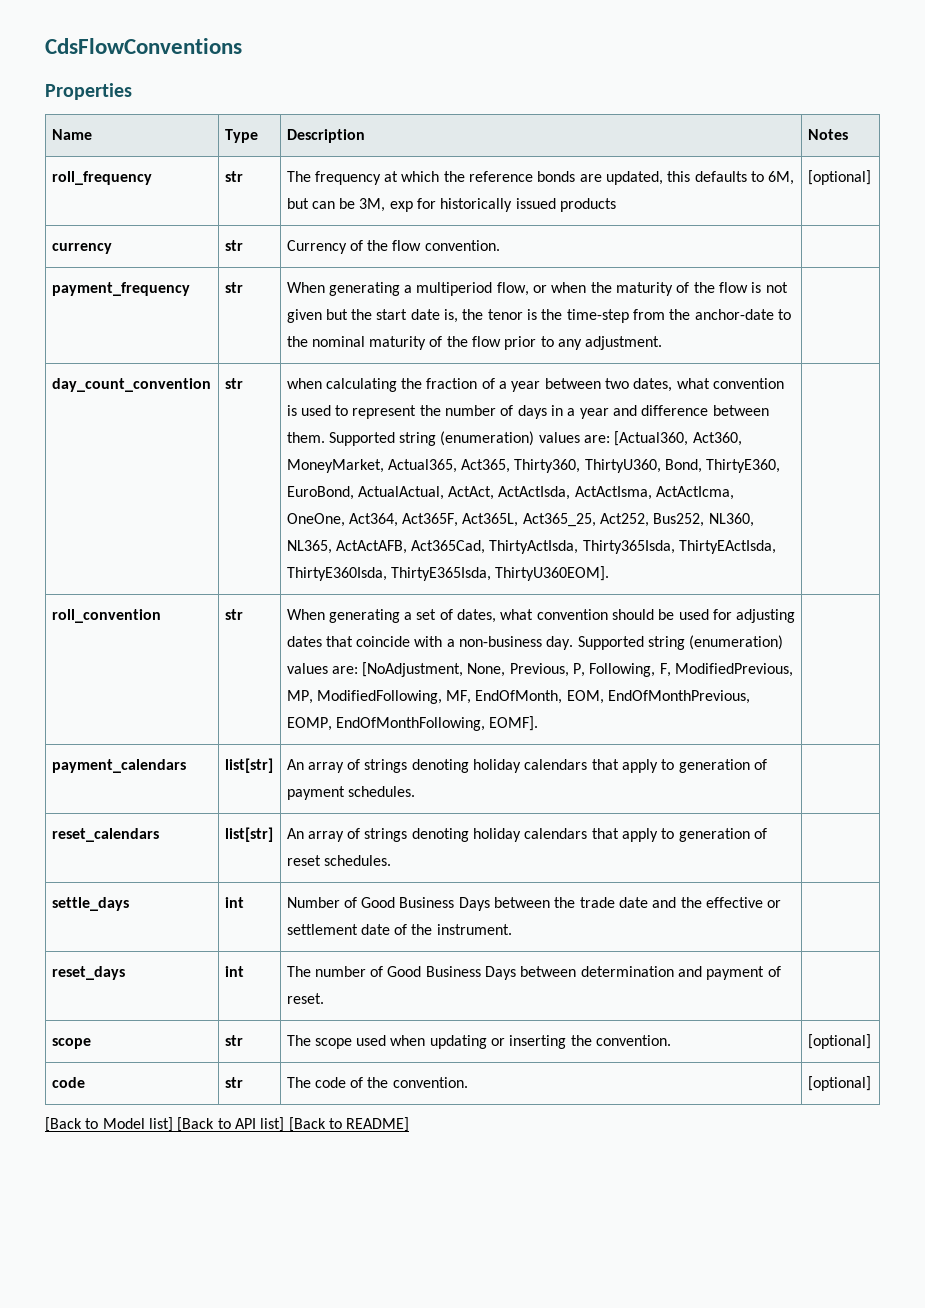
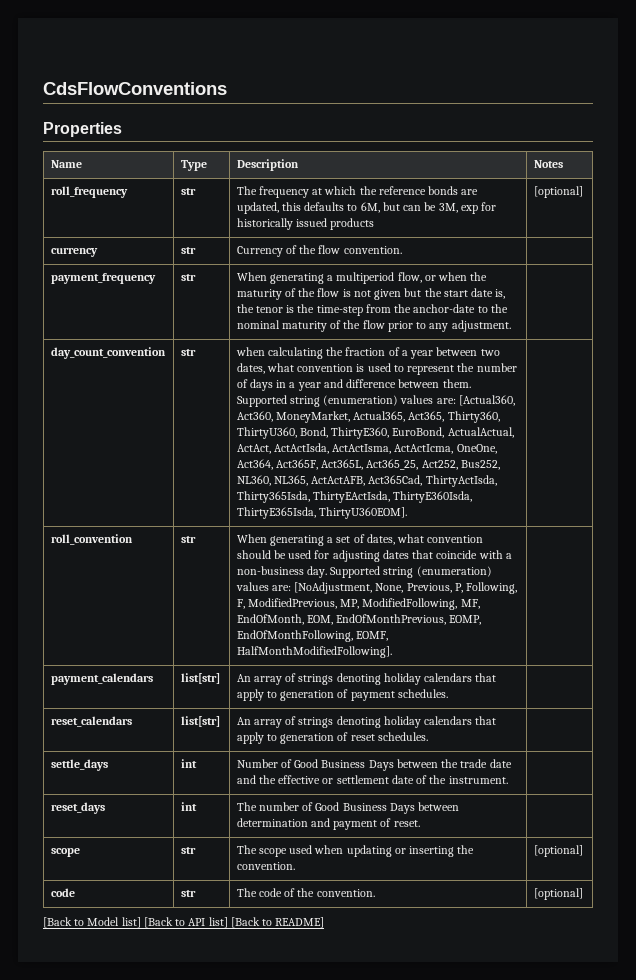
- Supported string (enumeration) values are: [NoAdjustment, None, Previous, P, Following, F, ModifiedPrevious, MP, ModifiedFollowing, MF, EndOfMonth, EOM, EndOfMonthPrevious, EOMP, EndOfMonthFollowing, EOMF].
+ Supported string (enumeration) values are: [NoAdjustment, None, Previous, P, Following, F, ModifiedPrevious, MP, ModifiedFollowing, MF, EndOfMonth, EOM, EndOfMonthPrevious, EOMP, EndOfMonthFollowing, EOMF, HalfMonthModifiedFollowing].

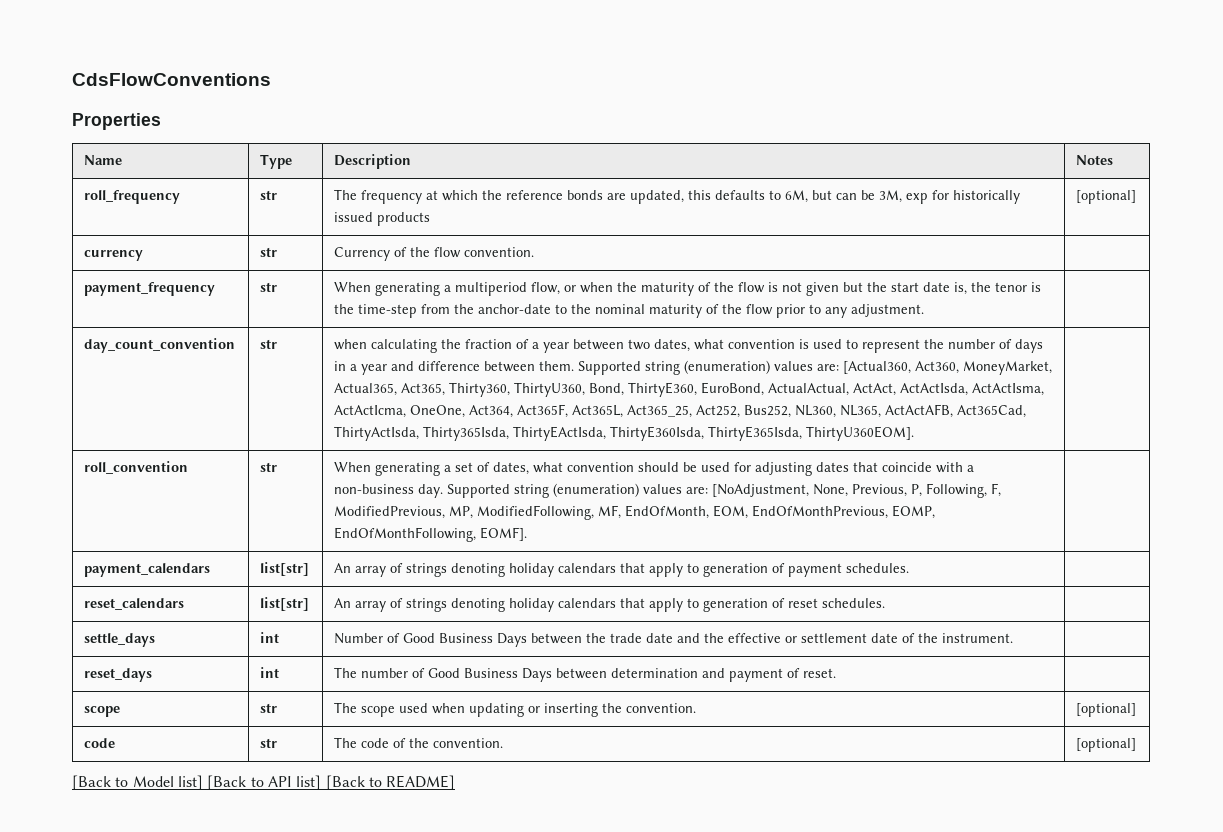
- Supported string (enumeration) values are: [NoAdjustment, None, Previous, P, Following, F, ModifiedPrevious, MP, ModifiedFollowing, MF, EndOfMonth, EOM, EndOfMonthPrevious, EOMP, EndOfMonthFollowing, EOMF, HalfMonthModifiedFollowing].
+ Supported string (enumeration) values are: [NoAdjustment, None, Previous, P, Following, F, ModifiedPrevious, MP, ModifiedFollowing, MF, EndOfMonth, EOM, EndOfMonthPrevious, EOMP, EndOfMonthFollowing, EOMF].

